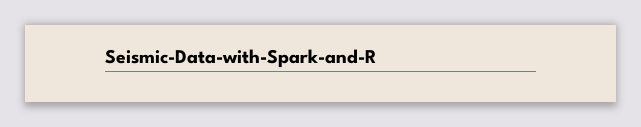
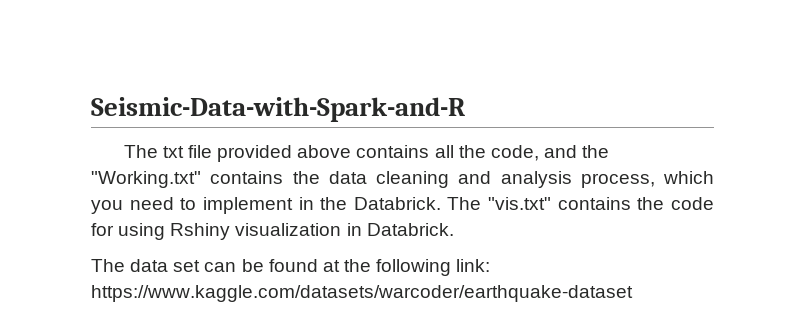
+ The txt file provided above contains all the code, and the "Working.txt" contains the data cleaning and analysis process, which you need to implement in the Databrick. The "vis.txt" contains the code for using Rshiny visualization in Databrick.
+ The data set can be found at the following link: https://www.kaggle.com/datasets/warcoder/earthquake-dataset

